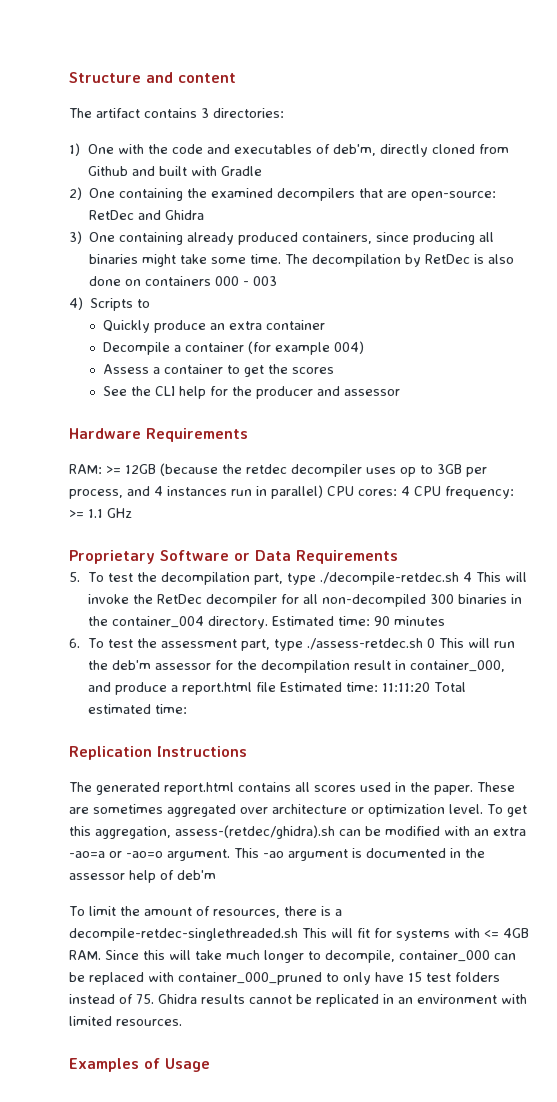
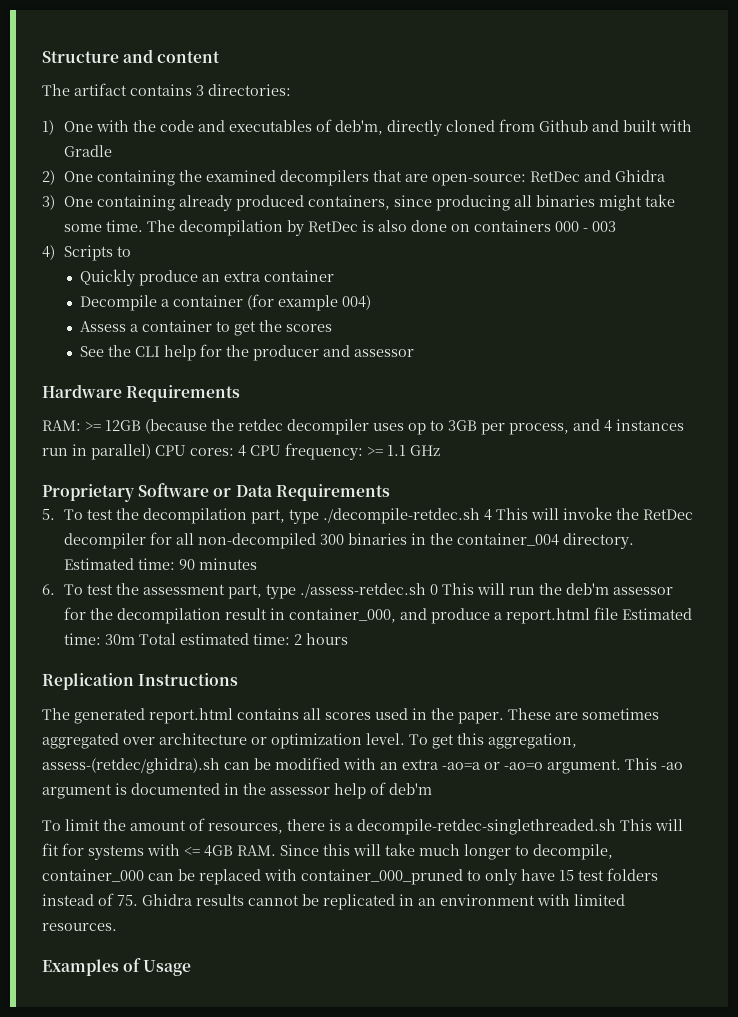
- 6. To test the assessment part, type ./assess-retdec.sh 0 This will run the deb'm assessor for the decompilation result in container_000, and produce a report.html file Estimated time: 11:11:20 Total estimated time:
+ 6. To test the assessment part, type ./assess-retdec.sh 0 This will run the deb'm assessor for the decompilation result in container_000, and produce a report.html file Estimated time: 30m Total estimated time: 2 hours

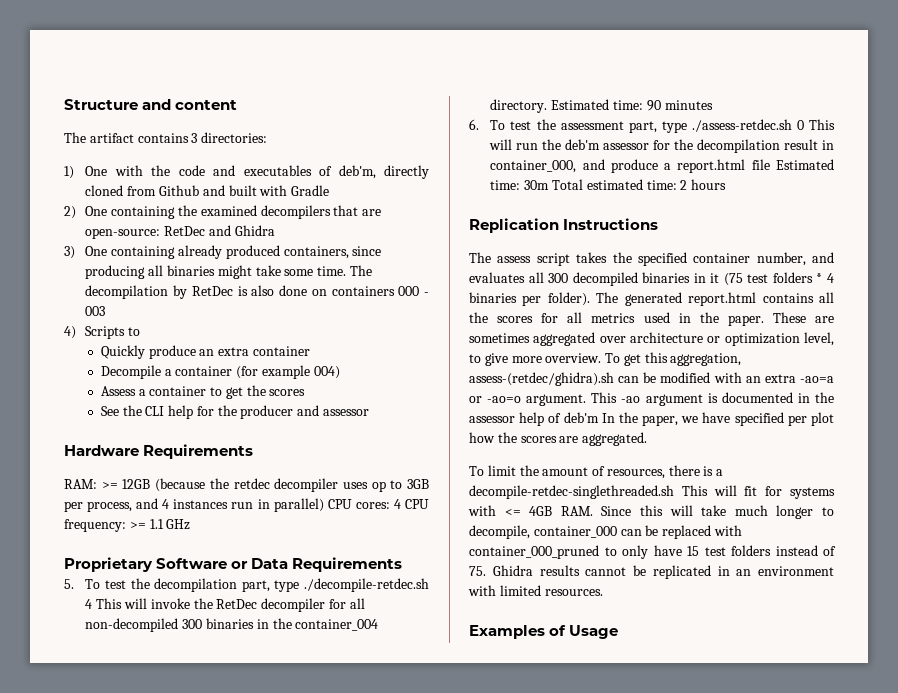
- The generated report.html contains all scores used in the paper.
+ The assess script takes the specified container number, and evaluates all 300 decompiled binaries in it (75 test folders * 4 binaries per folder). The generated report.html contains all the scores for all metrics used in the paper.
- These are sometimes aggregated over architecture or optimization level.
+ These are sometimes aggregated over architecture or optimization level, to give more overview.
- This -ao argument is documented in the assessor help of deb'm
+ This -ao argument is documented in the assessor help of deb'm In the paper, we have specified per plot how the scores are aggregated.

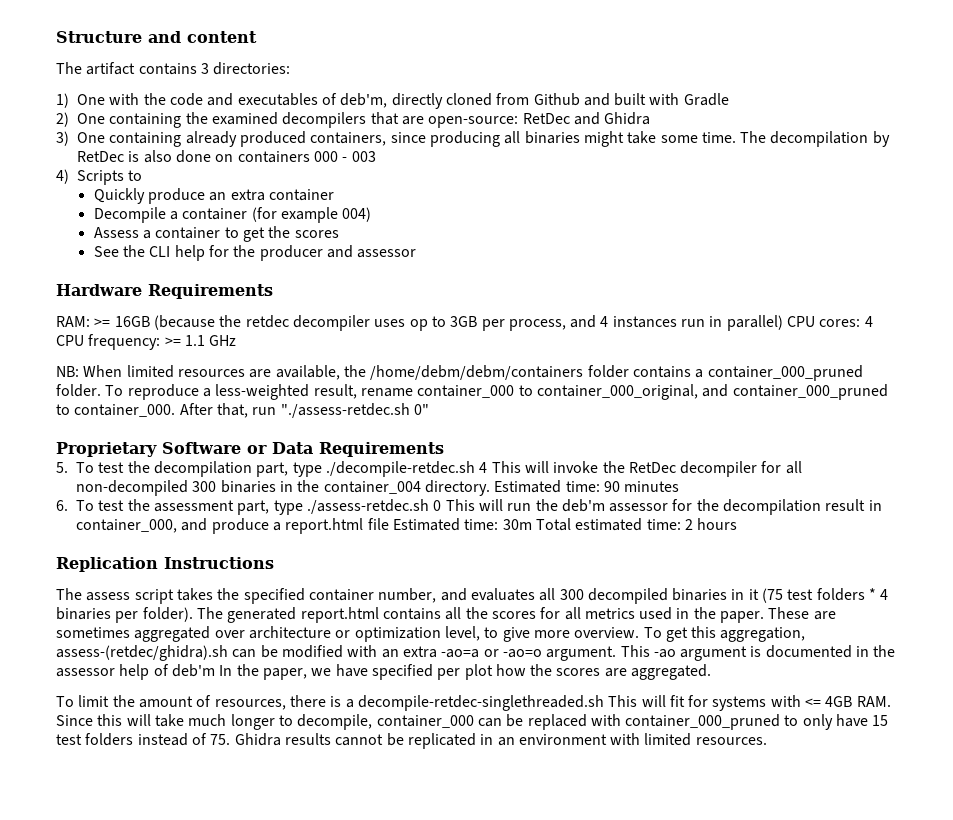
- RAM: >= 12GB (because the retdec decompiler uses op to 3GB per process, and 4 instances run in parallel) CPU cores: 4 CPU frequency: >= 1.1 GHz
+ RAM: >= 16GB (because the retdec decompiler uses op to 3GB per process, and 4 instances run in parallel) CPU cores: 4 CPU frequency: >= 1.1 GHz
+ NB: When limited resources are available, the /home/debm/debm/containers folder contains a container_000_pruned folder. To reproduce a less-weighted result, rename container_000 to container_000_original, and container_000_pruned to container_000. After that, run "./assess-retdec.sh 0"
- Examples of Usage

